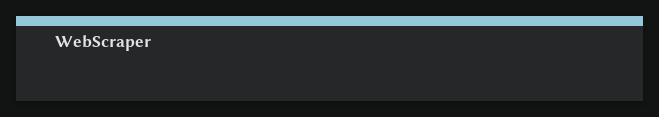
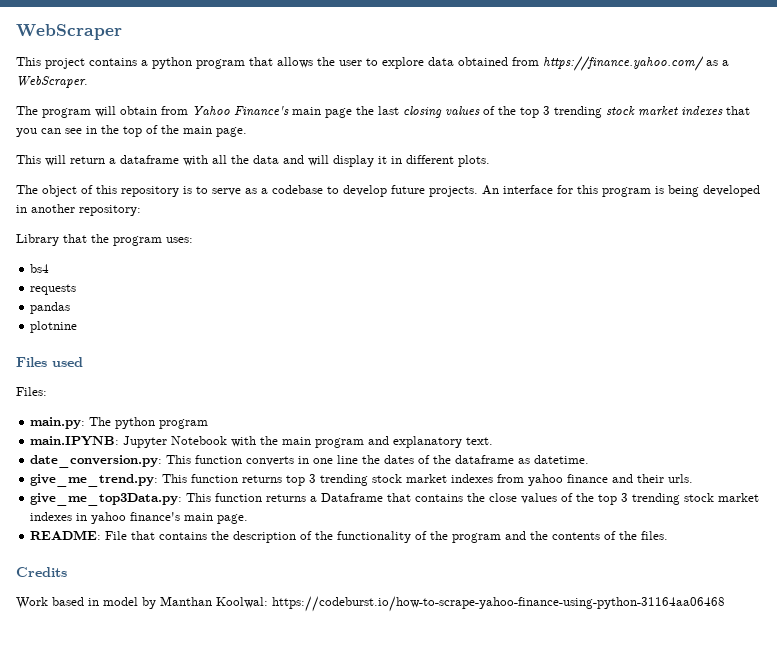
+ This project contains a python program that allows the user to explore data obtained from https://finance.yahoo.com/ as a WebScraper.
+ The program will obtain from Yahoo Finance's main page the last closing values of the top 3 trending stock market indexes that you can see in the top of the main page.
+ This will return a dataframe with all the data and will display it in different plots.
+ The object of this repository is to serve as a codebase to develop future projects. An interface for this program is being developed in another repository:
+ Library that the program uses:
+ bs4
+ requests
+ pandas
+ plotnine
+ Files used
+ Files:
+ main.py: The python program
+ main.IPYNB: Jupyter Notebook with the main program and explanatory text.
+ date_conversion.py: This function converts in one line the dates of the dataframe as datetime.
+ give_me_trend.py: This function returns top 3 trending stock market indexes from yahoo finance and their urls.
+ give_me_top3Data.py: This function returns a Dataframe that contains the close values of the top 3 trending stock market indexes in yahoo finance's main page.
+ README: File that contains the description of the functionality of the program and the contents of the files.
+ Credits
+ Work based in model by Manthan Koolwal: https://codeburst.io/how-to-scrape-yahoo-finance-using-python-31164aa06468

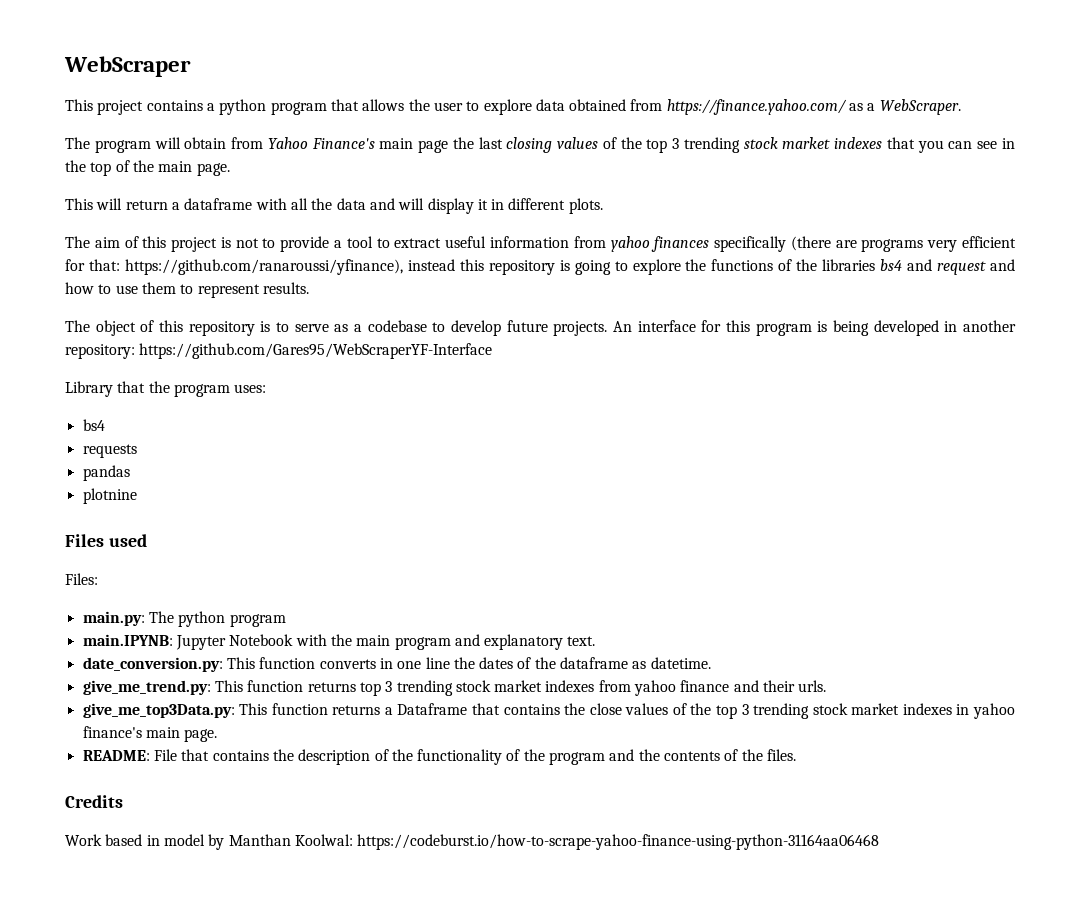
+ The aim of this project is not to provide a tool to extract useful information from yahoo finances specifically (there are programs very efficient for that: https://github.com/ranaroussi/yfinance), instead this repository is going to explore the functions of the libraries bs4 and request and how to use them to represent results.
- An interface for this program is being developed in another repository:
+ An interface for this program is being developed in another repository: https://github.com/Gares95/WebScraperYF-Interface

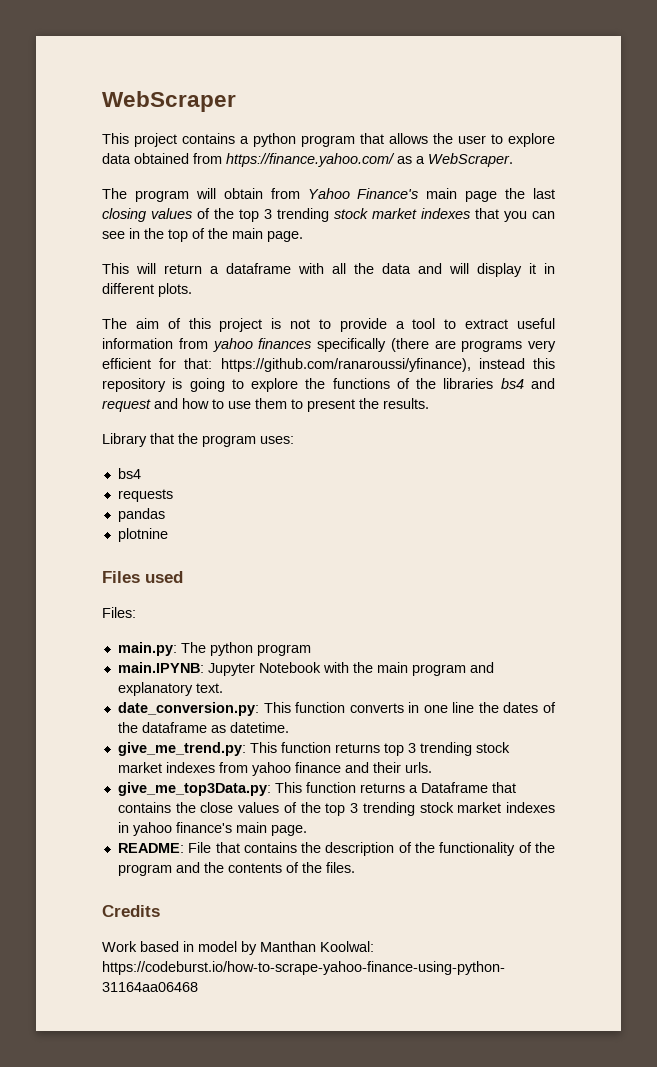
- The aim of this project is not to provide a tool to extract useful information from yahoo finances specifically (there are programs very efficient for that: https://github.com/ranaroussi/yfinance), instead this repository is going to explore the functions of the libraries bs4 and request and how to use them to represent results.
+ The aim of this project is not to provide a tool to extract useful information from yahoo finances specifically (there are programs very efficient for that: https://github.com/ranaroussi/yfinance), instead this repository is going to explore the functions of the libraries bs4 and request and how to use them to present the results.
- The object of this repository is to serve as a codebase to develop future projects. An interface for this program is being developed in another repository: https://github.com/Gares95/WebScraperYF-Interface

